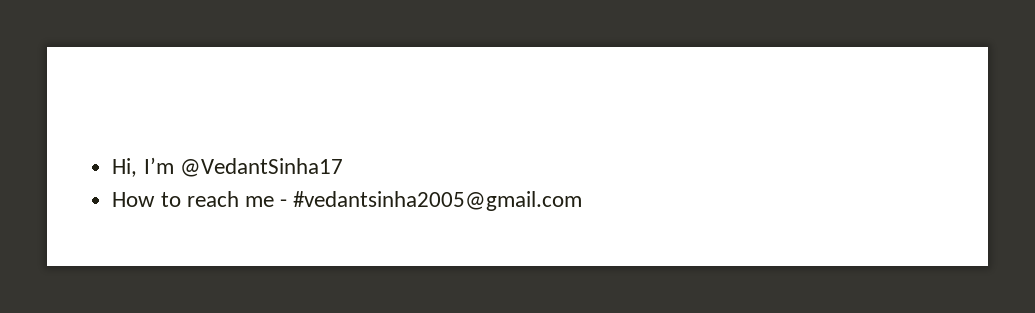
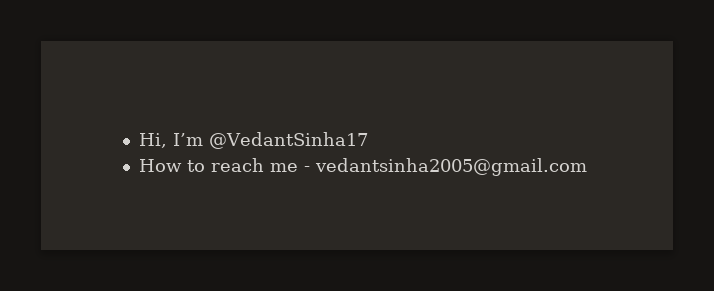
- How to reach me - #vedantsinha2005@gmail.com
+ How to reach me - vedantsinha2005@gmail.com

